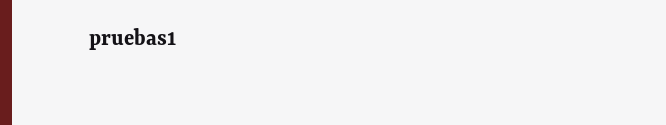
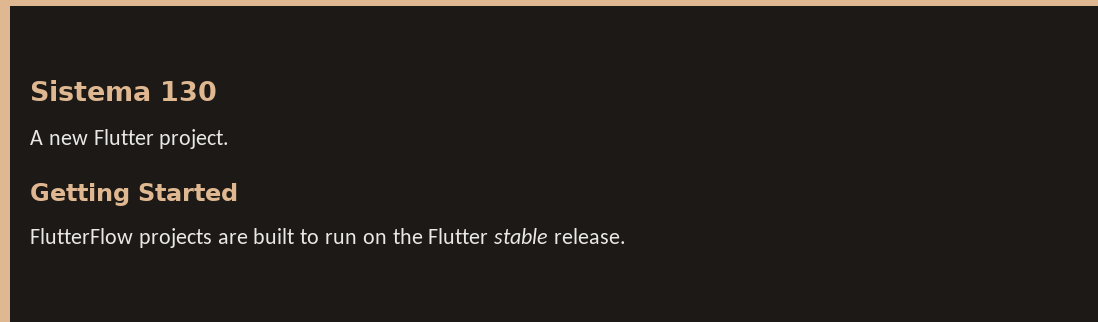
- pruebas1
+ Sistema 130
+ A new Flutter project.
+ Getting Started
+ FlutterFlow projects are built to run on the Flutter stable release.

